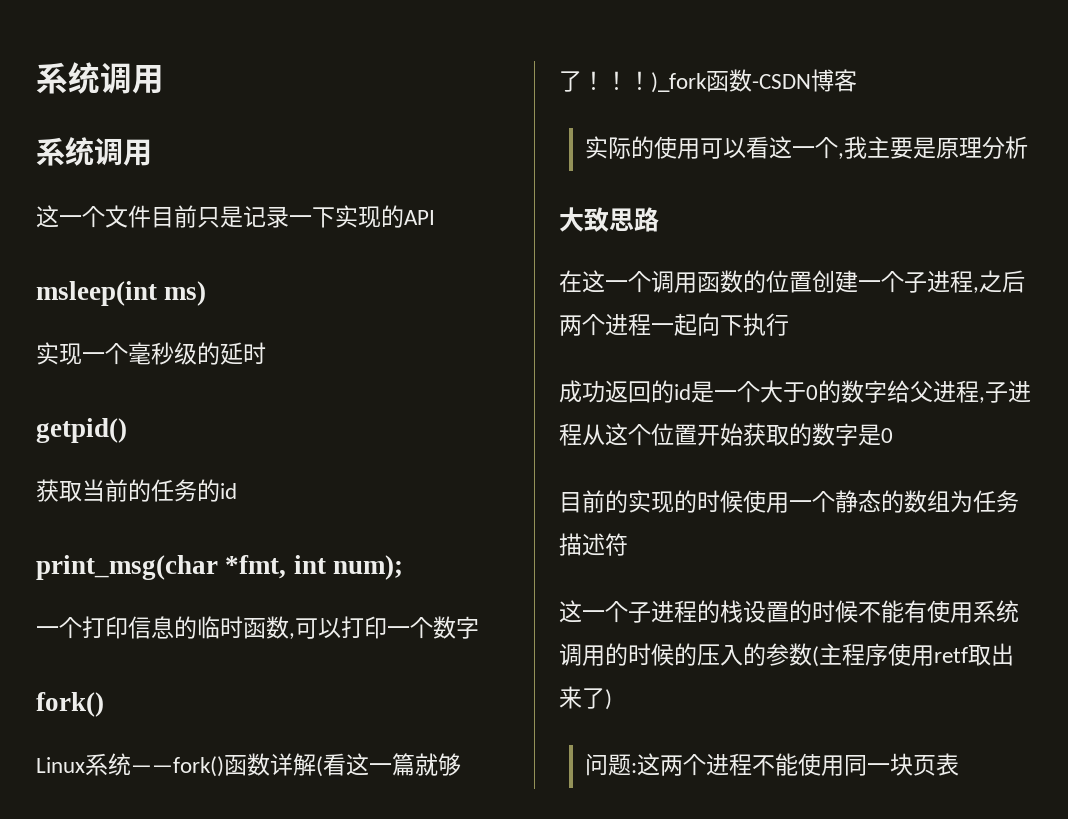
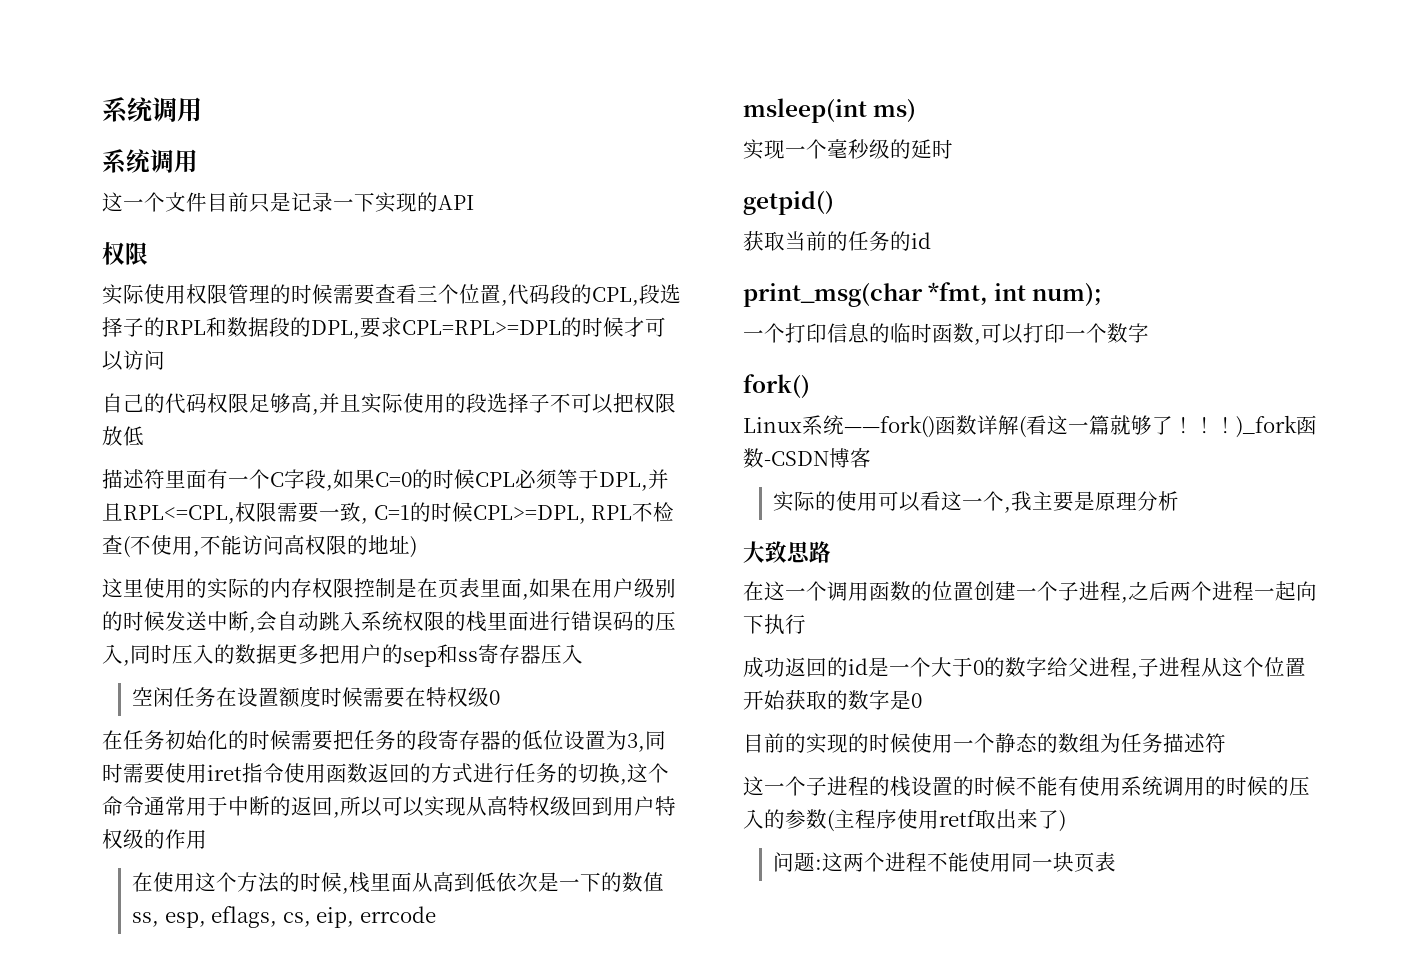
  这一个文件目前只是记录一下实现的API
+ 权限
+ 实际使用权限管理的时候需要查看三个位置,代码段的CPL,段选择子的RPL和数据段的DPL,要求CPL=RPL>=DPL的时候才可以访问
+ 自己的代码权限足够高,并且实际使用的段选择子不可以把权限放低
+ 描述符里面有一个C字段,如果C=0的时候CPL必须等于DPL,并且RPL<=CPL,权限需要一致, C=1的时候CPL>=DPL, RPL不检查(不使用,不能访问高权限的地址)
+ 这里使用的实际的内存权限控制是在页表里面,如果在用户级别的时候发送中断,会自动跳入系统权限的栈里面进行错误码的压入,同时压入的数据更多把用户的sep和ss寄存器压入
+ 空闲任务在设置额度时候需要在特权级0
+ 在任务初始化的时候需要把任务的段寄存器的低位设置为3,同时需要使用iret指令使用函数返回的方式进行任务的切换,这个命令通常用于中断的返回,所以可以实现从高特权级回到用户特权级的作用
+ 在使用这个方法的时候,栈里面从高到低依次是一下的数值ss, esp, eflags, cs, eip, errcode

